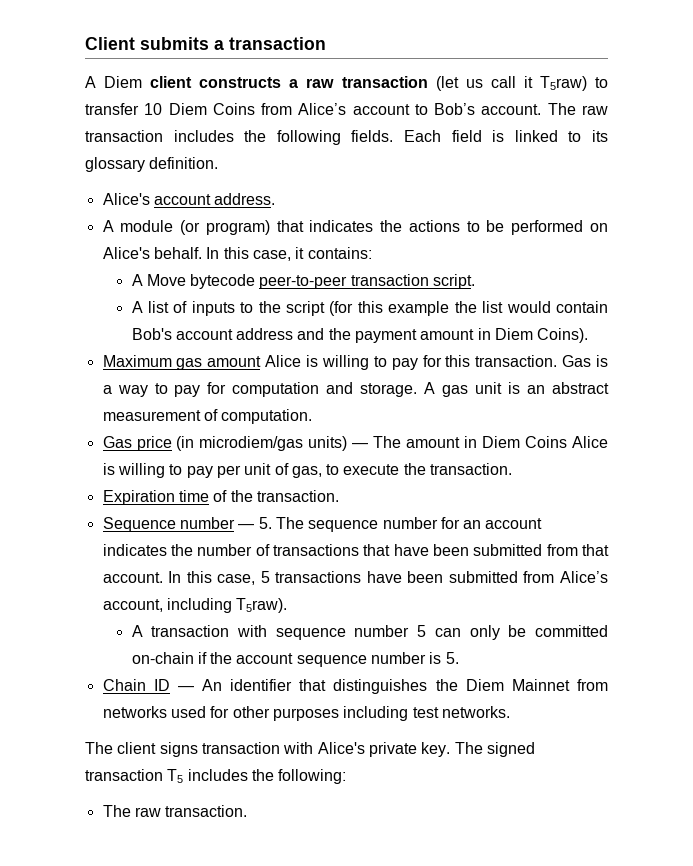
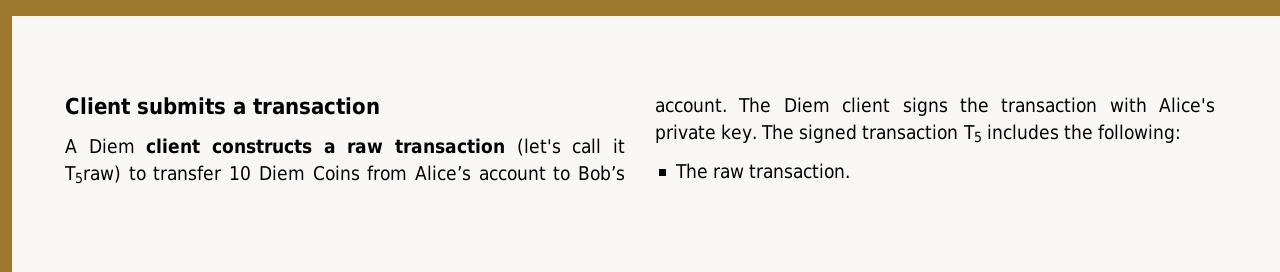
- A Diem client constructs a raw transaction (let us call it T5raw) to transfer 10 Diem Coins from Alice’s account to Bob’s account.
+ A Diem client constructs a raw transaction (let's call it T5raw) to transfer 10 Diem Coins from Alice’s account to Bob’s account.
- The raw transaction includes the following fields. Each field is linked to its glossary definition.
- Alice's account address.
- A module (or program) that indicates the actions to be performed on Alice's behalf. In this case, it contains:
- A Move bytecode peer-to-peer transaction script.
- A list of inputs to the script (for this example the list would contain Bob's account address and the payment amount in Diem Coins).
- Maximum gas amount Alice is willing to pay for this transaction. Gas is a way to pay for computation and storage. A gas unit is an abstract measurement of computation.
- Gas price (in microdiem/gas units) — The amount in Diem Coins Alice is willing to pay per unit of gas, to execute the transaction.
- Expiration time of the transaction.
- Sequence number — 5. The sequence number for an account indicates the number of transactions that have been submitted from that account. In this case, 5 transactions have been submitted from Alice’s account, including T5raw).
- A transaction with sequence number 5 can only be committed on-chain if the account sequence number is 5.
- Chain ID — An identifier that distinguishes the Diem Mainnet from networks used for other purposes including test networks.
- The client signs transaction with Alice's private key.
+ The Diem client signs the transaction with Alice's private key.

